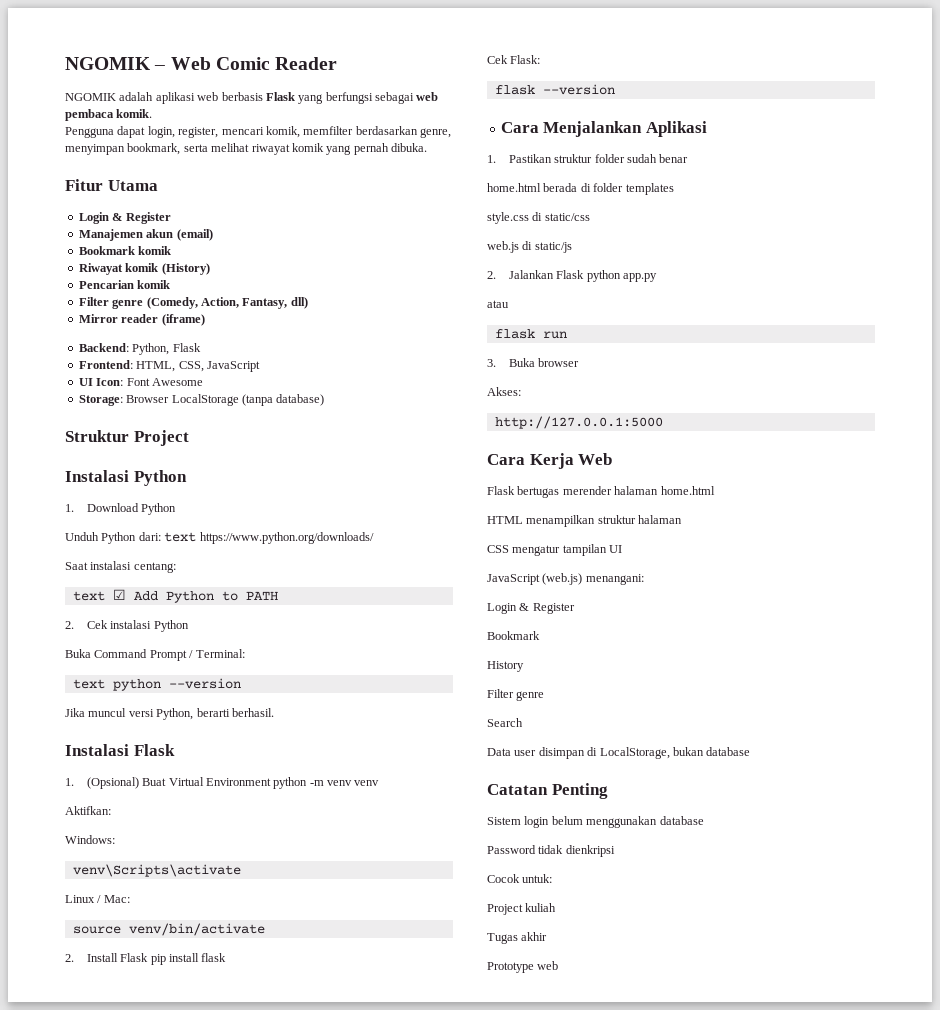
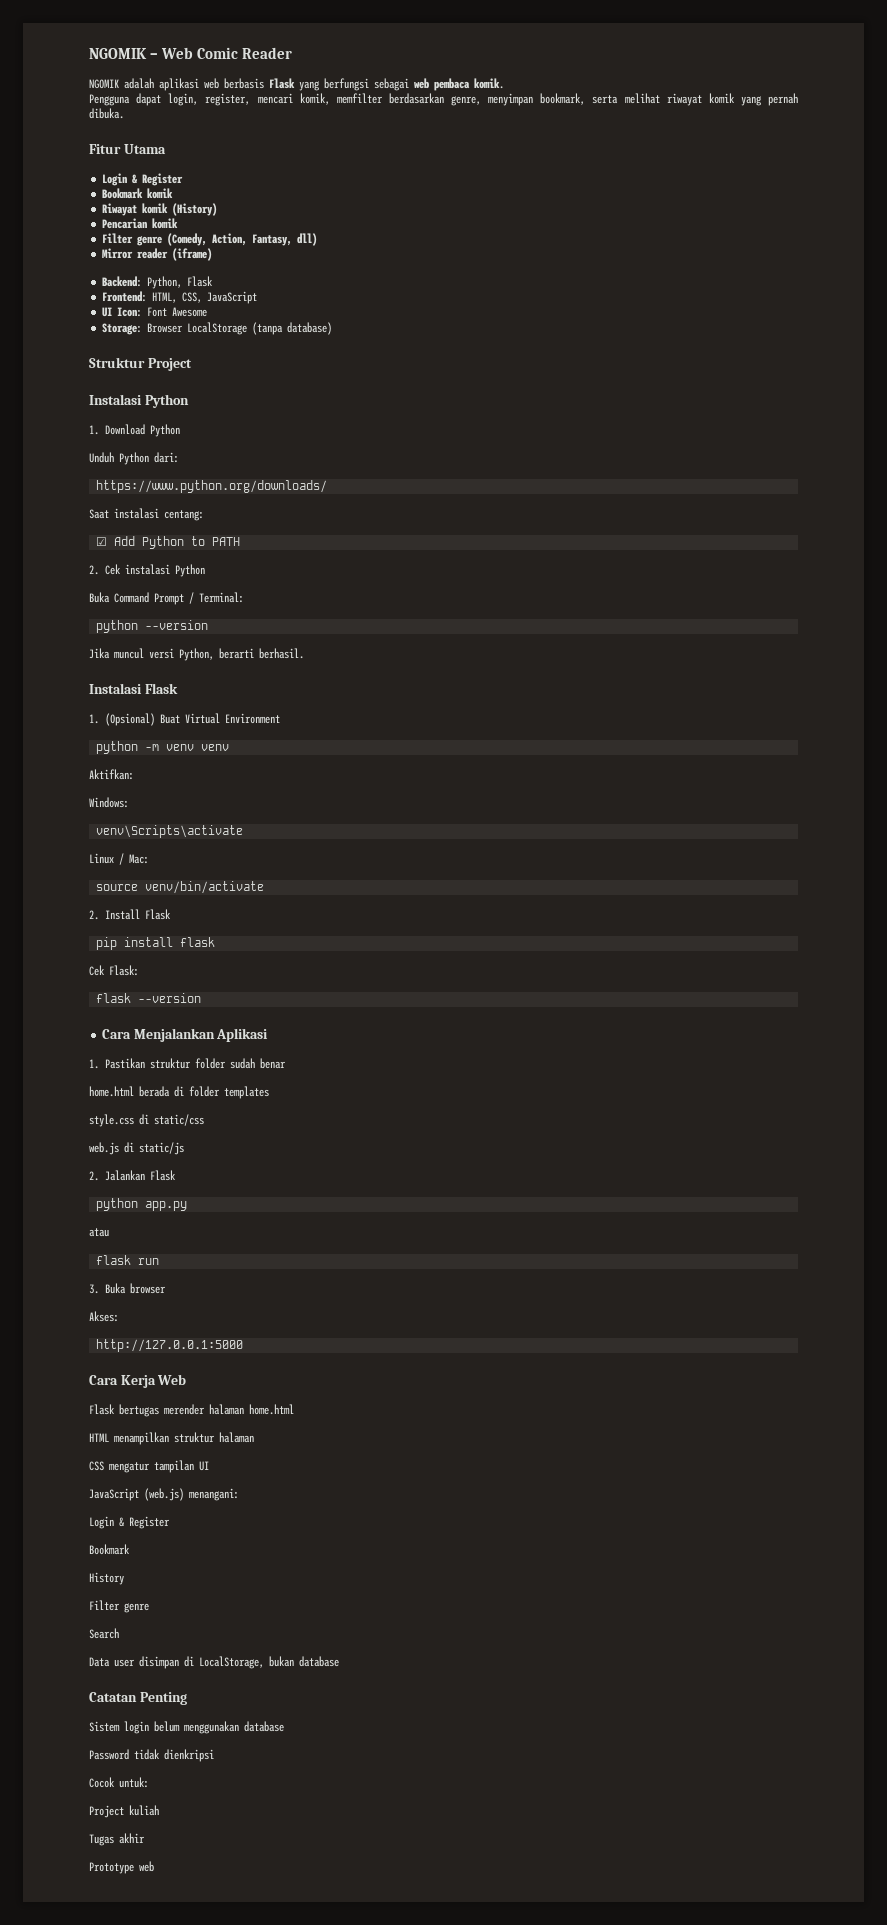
- Manajemen akun (email)
- Unduh Python dari: text https://www.python.org/downloads/
+ Unduh Python dari:
+ https://www.python.org/downloads/
- text ☑ Add Python to PATH
+ ☑ Add Python to PATH
- text python --version
+ python --version
- 1. (Opsional) Buat Virtual Environment python -m venv venv
+ 1. (Opsional) Buat Virtual Environment
+ python -m venv venv
- 2. Install Flask pip install flask
+ 2. Install Flask
+ pip install flask
- 2. Jalankan Flask python app.py
+ 2. Jalankan Flask
+ python app.py

